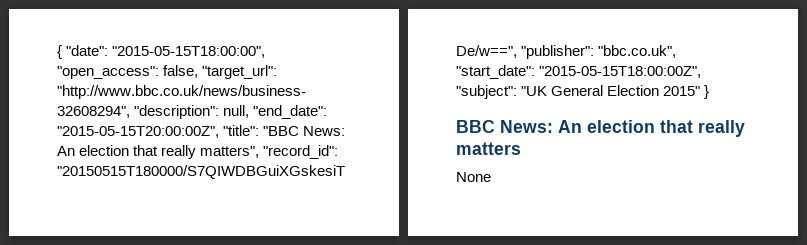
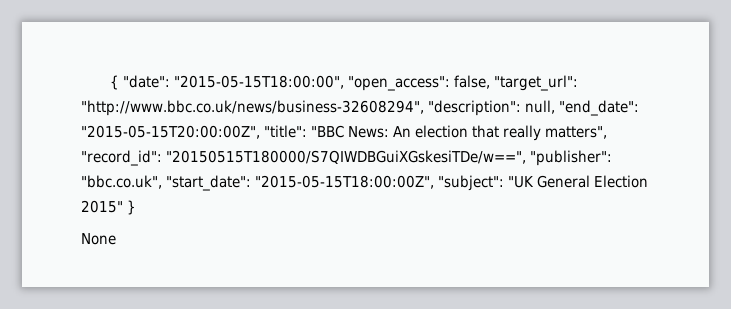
- BBC News: An election that really matters

